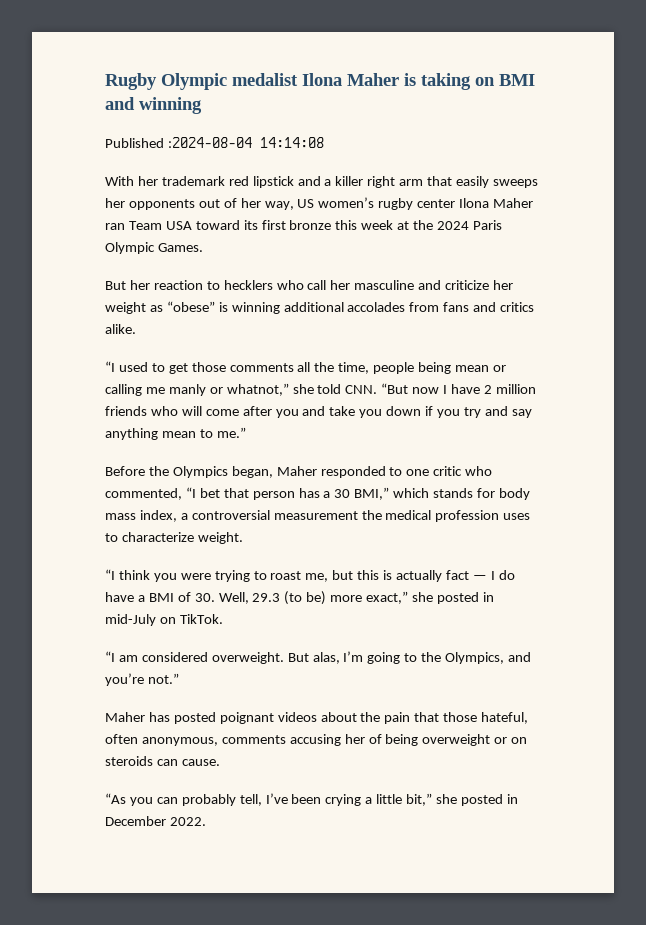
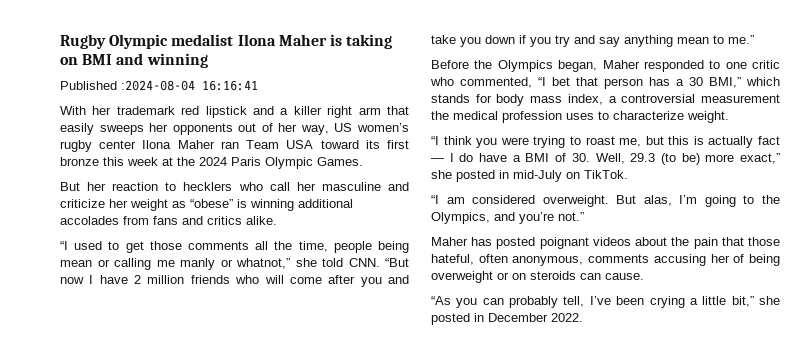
- Published :2024-08-04 14:14:08
+ Published :2024-08-04 16:16:41

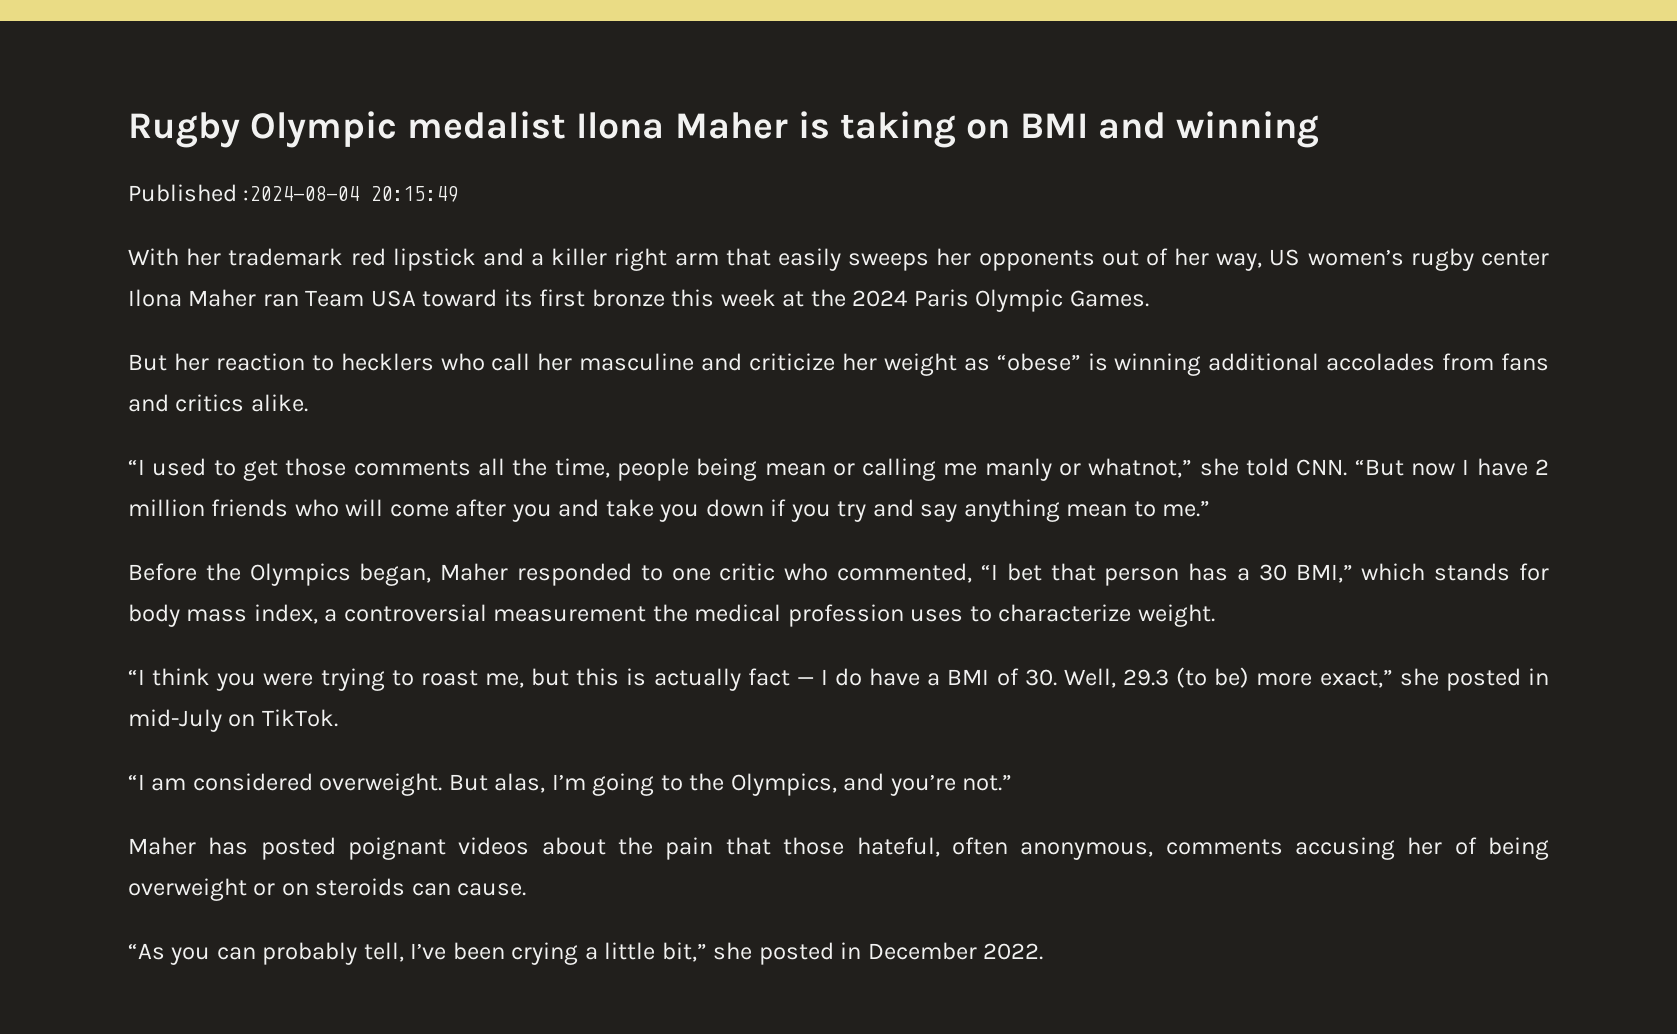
- Published :2024-08-04 16:16:41
+ Published :2024-08-04 20:15:49

